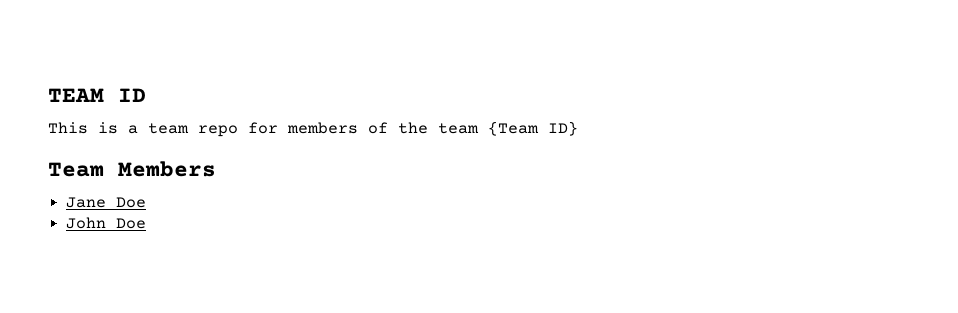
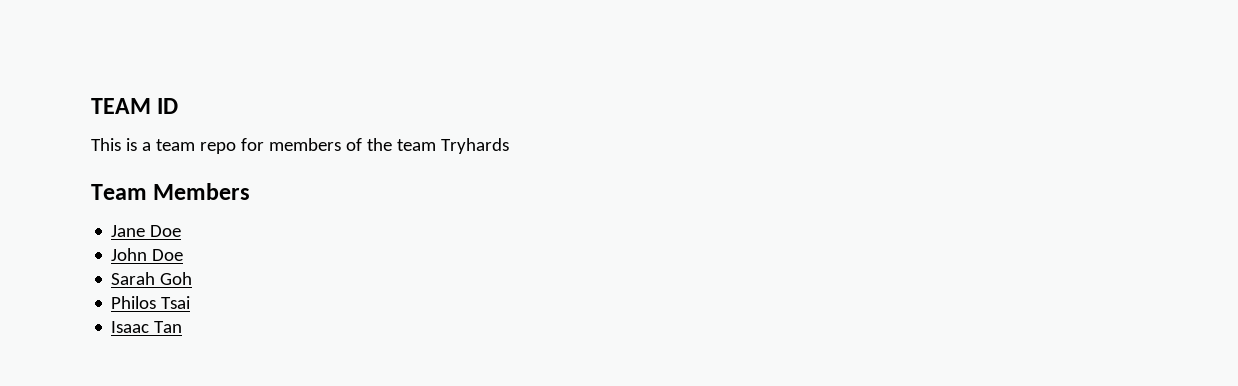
- This is a team repo for members of the team {Team ID}
+ This is a team repo for members of the team Tryhards
+ Sarah Goh
+ Philos Tsai
+ Isaac Tan

